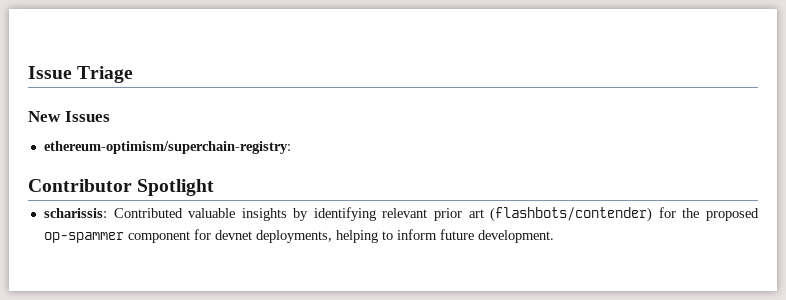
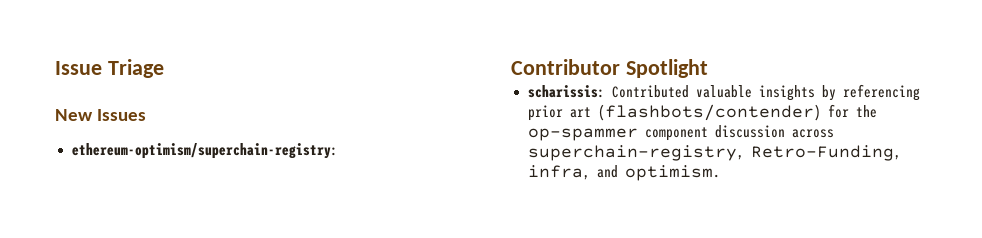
- scharissis: Contributed valuable insights by identifying relevant prior art (flashbots/contender) for the proposed op-spammer component for devnet deployments, helping to inform future development.
+ scharissis: Contributed valuable insights by referencing prior art (flashbots/contender) for the op-spammer component discussion across superchain-registry, Retro-Funding, infra, and optimism.

